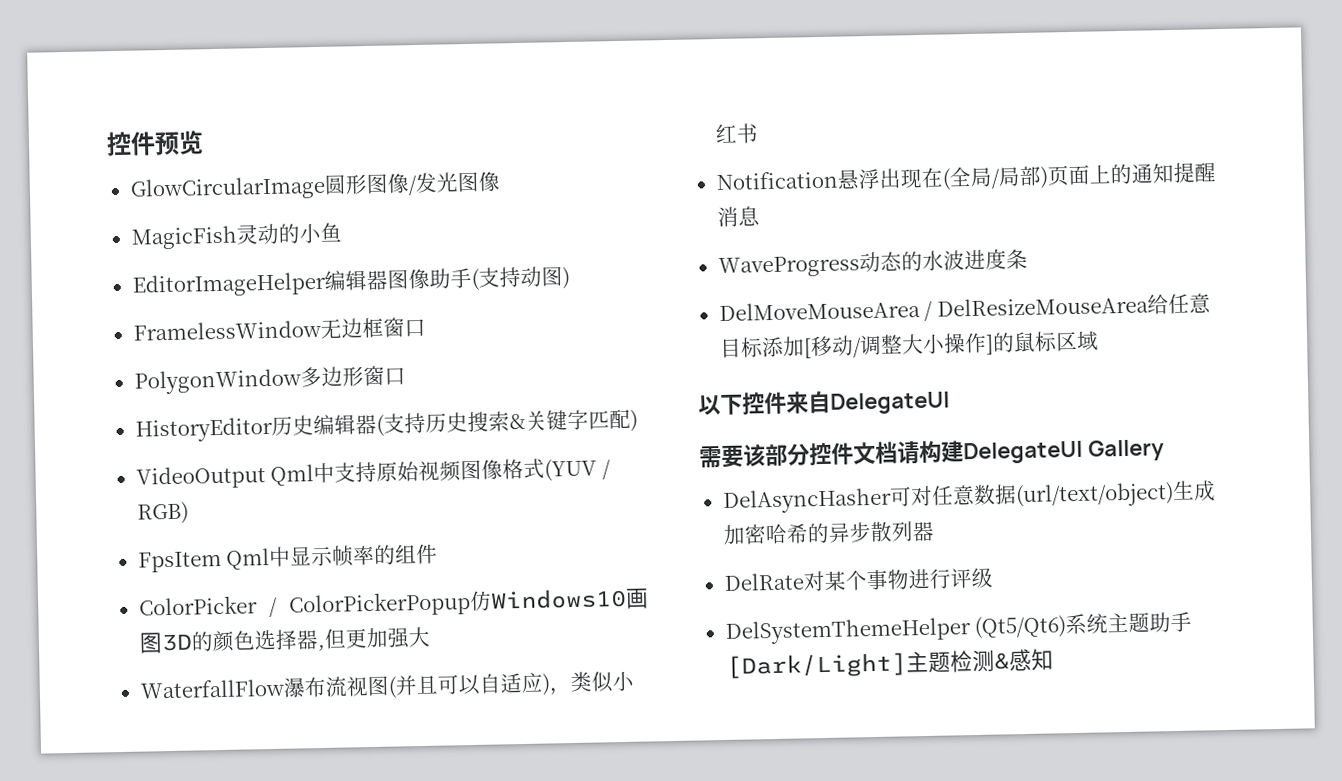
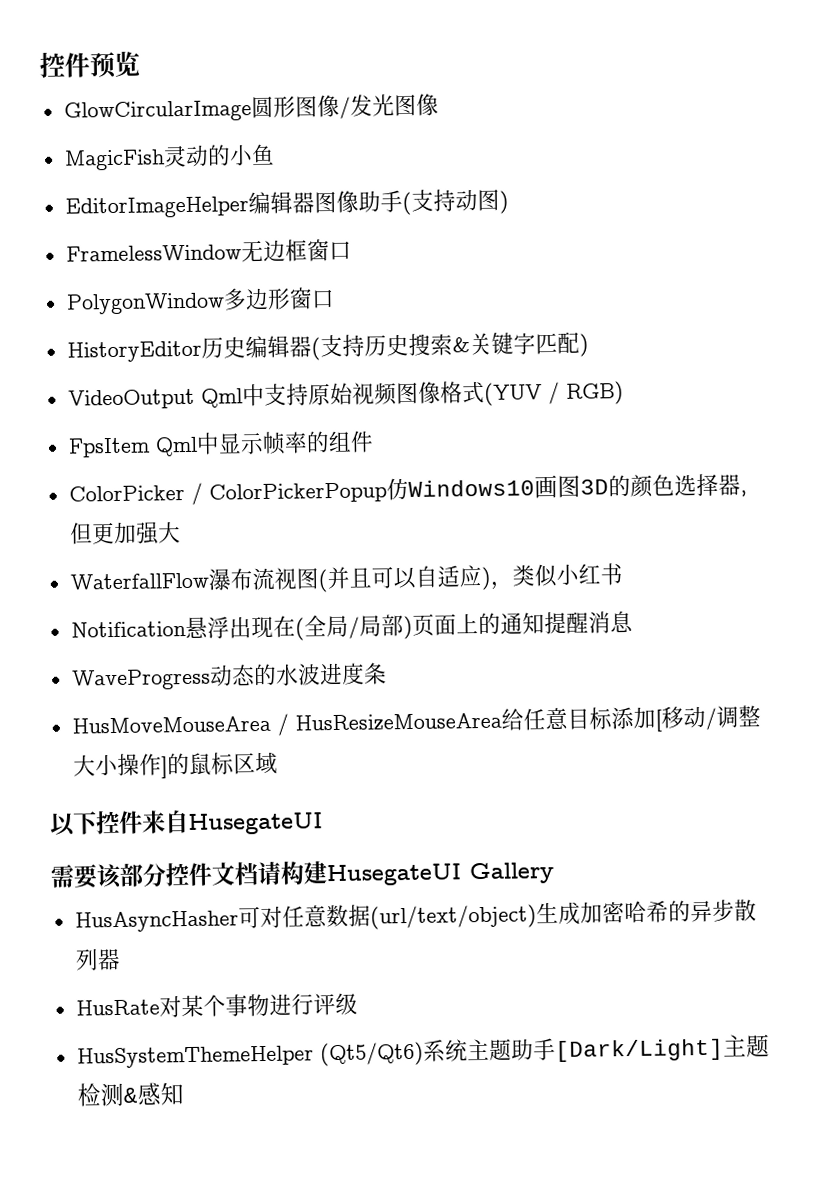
- DelMoveMouseArea / DelResizeMouseArea给任意目标添加[移动/调整大小操作]的鼠标区域
+ HusMoveMouseArea / HusResizeMouseArea给任意目标添加[移动/调整大小操作]的鼠标区域
- 以下控件来自DelegateUI
+ 以下控件来自HusegateUI
- 需要该部分控件文档请构建DelegateUI Gallery
+ 需要该部分控件文档请构建HusegateUI Gallery
- DelAsyncHasher可对任意数据(url/text/object)生成加密哈希的异步散列器
+ HusAsyncHasher可对任意数据(url/text/object)生成加密哈希的异步散列器
- DelRate对某个事物进行评级
+ HusRate对某个事物进行评级
- DelSystemThemeHelper (Qt5/Qt6)系统主题助手[Dark/Light]主题检测&感知
+ HusSystemThemeHelper (Qt5/Qt6)系统主题助手[Dark/Light]主题检测&感知

